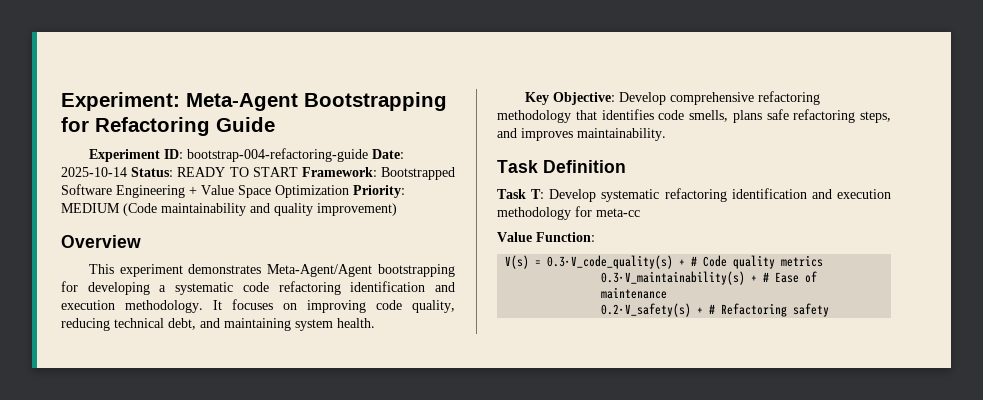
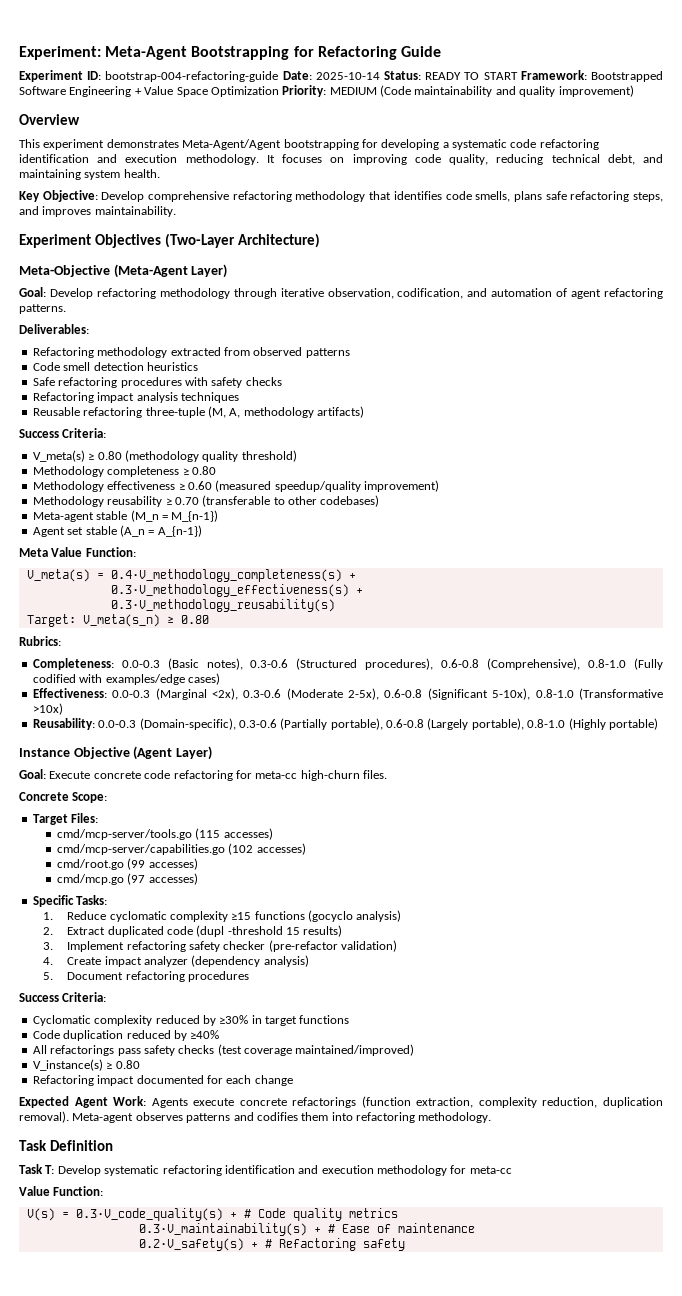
+ Experiment Objectives (Two-Layer Architecture)
+ Meta-Objective (Meta-Agent Layer)
+ Goal: Develop refactoring methodology through iterative observation, codification, and automation of agent refactoring patterns.
+ Deliverables:
+ Refactoring methodology extracted from observed patterns
+ Code smell detection heuristics
+ Safe refactoring procedures with safety checks
+ Refactoring impact analysis techniques
+ Reusable refactoring three-tuple (M, A, methodology artifacts)
+ Success Criteria:
+ V_meta(s) ≥ 0.80 (methodology quality threshold)
+ Methodology completeness ≥ 0.80
+ Methodology effectiveness ≥ 0.60 (measured speedup/quality improvement)
+ Methodology reusability ≥ 0.70 (transferable to other codebases)
+ Meta-agent stable (M_n = M_{n-1})
+ Agent set stable (A_n = A_{n-1})
+ Meta Value Function:
+ V_meta(s) = 0.4·V_methodology_completeness(s) +
+ 0.3·V_methodology_effectiveness(s) +
+ 0.3·V_methodology_reusability(s)
+ Target: V_meta(s_n) ≥ 0.80
+ Rubrics:
+ Completeness: 0.0-0.3 (Basic notes), 0.3-0.6 (Structured procedures), 0.6-0.8 (Comprehensive), 0.8-1.0 (Fully codified with examples/edge cases)
+ Effectiveness: 0.0-0.3 (Marginal <2x), 0.3-0.6 (Moderate 2-5x), 0.6-0.8 (Significant 5-10x), 0.8-1.0 (Transformative >10x)
+ Reusability: 0.0-0.3 (Domain-specific), 0.3-0.6 (Partially portable), 0.6-0.8 (Largely portable), 0.8-1.0 (Highly portable)
+ Instance Objective (Agent Layer)
+ Goal: Execute concrete code refactoring for meta-cc high-churn files.
+ Concrete Scope:
+ Target Files:
+ cmd/mcp-server/tools.go (115 accesses)
+ cmd/mcp-server/capabilities.go (102 accesses)
+ cmd/root.go (99 accesses)
+ cmd/mcp.go (97 accesses)
+ Specific Tasks:
+ 1. Reduce cyclomatic complexity ≥15 functions (gocyclo analysis)
+ 2. Extract duplicated code (dupl -threshold 15 results)
+ 3. Implement refactoring safety checker (pre-refactor validation)
+ 4. Create impact analyzer (dependency analysis)
+ 5. Document refactoring procedures
+ Success Criteria:
+ Cyclomatic complexity reduced by ≥30% in target functions
+ Code duplication reduced by ≥40%
+ All refactorings pass safety checks (test coverage maintained/improved)
+ V_instance(s) ≥ 0.80
+ Refactoring impact documented for each change
+ Expected Agent Work: Agents execute concrete refactorings (function extraction, complexity reduction, duplication removal). Meta-agent observes patterns and codifies them into refactoring methodology.

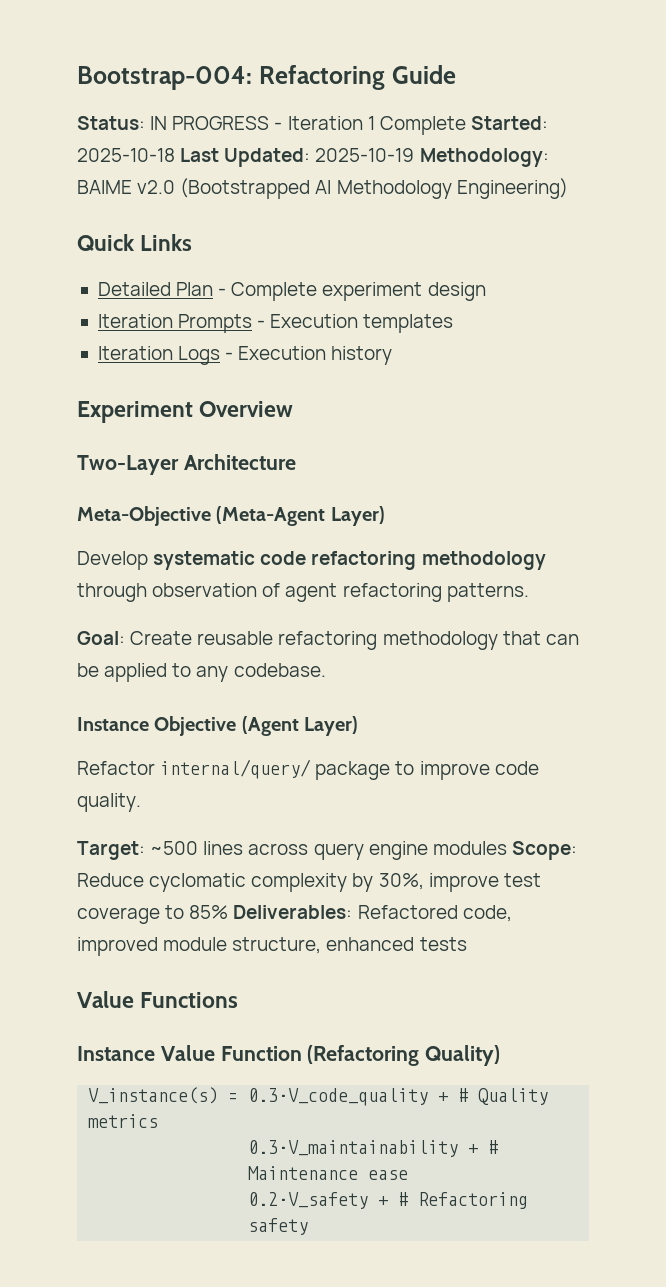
- Experiment: Meta-Agent Bootstrapping for Refactoring Guide
- Experiment ID: bootstrap-004-refactoring-guide Date: 2025-10-14 Status: READY TO START Framework: Bootstrapped Software Engineering + Value Space Optimization Priority: MEDIUM (Code maintainability and quality improvement)
- Overview
- This experiment demonstrates Meta-Agent/Agent bootstrapping for developing a systematic code refactoring identification and execution methodology. It focuses on improving code quality, reducing technical debt, and maintaining system health.
- Key Objective: Develop comprehensive refactoring methodology that identifies code smells, plans safe refactoring steps, and improves maintainability.
- Experiment Objectives (Two-Layer Architecture)
+ Bootstrap-004: Refactoring Guide
+ Status: IN PROGRESS - Iteration 1 Complete Started: 2025-10-18 Last Updated: 2025-10-19 Methodology: BAIME v2.0 (Bootstrapped AI Methodology Engineering)
+ Quick Links
+ Detailed Plan - Complete experiment design
+ Iteration Prompts - Execution templates
+ Iteration Logs - Execution history
+ Experiment Overview
+ Two-Layer Architecture
  Meta-Objective (Meta-Agent Layer)
- Goal: Develop refactoring methodology through iterative observation, codification, and automation of agent refactoring patterns.
- Deliverables:
- Refactoring methodology extracted from observed patterns
- Code smell detection heuristics
- Safe refactoring procedures with safety checks
- Refactoring impact analysis techniques
- Reusable refactoring three-tuple (M, A, methodology artifacts)
- Success Criteria:
- V_meta(s) ≥ 0.80 (methodology quality threshold)
- Methodology completeness ≥ 0.80
- Methodology effectiveness ≥ 0.60 (measured speedup/quality improvement)
- Methodology reusability ≥ 0.70 (transferable to other codebases)
- Meta-agent stable (M_n = M_{n-1})
- Agent set stable (A_n = A_{n-1})
- Meta Value Function:
- V_meta(s) = 0.4·V_methodology_completeness(s) +
- 0.3·V_methodology_effectiveness(s) +
- 0.3·V_methodology_reusability(s)
- Target: V_meta(s_n) ≥ 0.80
- Rubrics:
- Completeness: 0.0-0.3 (Basic notes), 0.3-0.6 (Structured procedures), 0.6-0.8 (Comprehensive), 0.8-1.0 (Fully codified with examples/edge cases)
- Effectiveness: 0.0-0.3 (Marginal <2x), 0.3-0.6 (Moderate 2-5x), 0.6-0.8 (Significant 5-10x), 0.8-1.0 (Transformative >10x)
- Reusability: 0.0-0.3 (Domain-specific), 0.3-0.6 (Partially portable), 0.6-0.8 (Largely portable), 0.8-1.0 (Highly portable)
+ Develop systematic code refactoring methodology through observation of agent refactoring patterns.
+ Goal: Create reusable refactoring methodology that can be applied to any codebase.
  Instance Objective (Agent Layer)
- Goal: Execute concrete code refactoring for meta-cc high-churn files.
- Concrete Scope:
- Target Files:
- cmd/mcp-server/tools.go (115 accesses)
- cmd/mcp-server/capabilities.go (102 accesses)
- cmd/root.go (99 accesses)
- cmd/mcp.go (97 accesses)
- Specific Tasks:
- 1. Reduce cyclomatic complexity ≥15 functions (gocyclo analysis)
- 2. Extract duplicated code (dupl -threshold 15 results)
- 3. Implement refactoring safety checker (pre-refactor validation)
- 4. Create impact analyzer (dependency analysis)
- 5. Document refactoring procedures
- Success Criteria:
- Cyclomatic complexity reduced by ≥30% in target functions
- Code duplication reduced by ≥40%
- All refactorings pass safety checks (test coverage maintained/improved)
- V_instance(s) ≥ 0.80
- Refactoring impact documented for each change
- Expected Agent Work: Agents execute concrete refactorings (function extraction, complexity reduction, duplication removal). Meta-agent observes patterns and codifies them into refactoring methodology.
- Task Definition
- Task T: Develop systematic refactoring identification and execution methodology for meta-cc
- Value Function:
- V(s) = 0.3·V_code_quality(s) + # Code quality metrics
+ Refactor internal/query/ package to improve code quality.
+ Target: ~500 lines across query engine modules Scope: Reduce cyclomatic complexity by 30%, improve test coverage to 85% Deliverables: Refactored code, improved module structure, enhanced tests
+ Value Functions
+ Instance Value Function (Refactoring Quality)
+ V_instance(s) = 0.3·V_code_quality + # Quality metrics
- 0.3·V_maintainability(s) + # Ease of maintenance
- 0.2·V_safety(s) + # Refactoring safety
+ 0.3·V_maintainability + # Maintenance ease
+ 0.2·V_safety + # Refactoring safety

